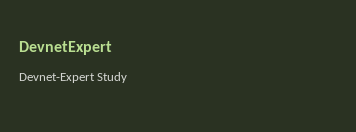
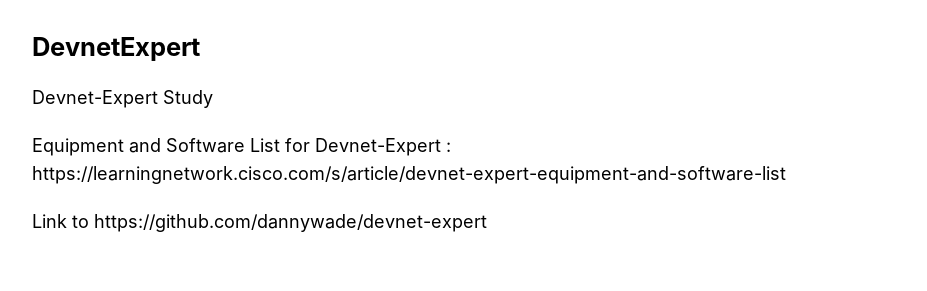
+ Equipment and Software List for Devnet-Expert : https://learningnetwork.cisco.com/s/article/devnet-expert-equipment-and-software-list
+ Link to https://github.com/dannywade/devnet-expert

